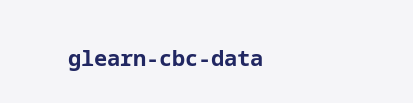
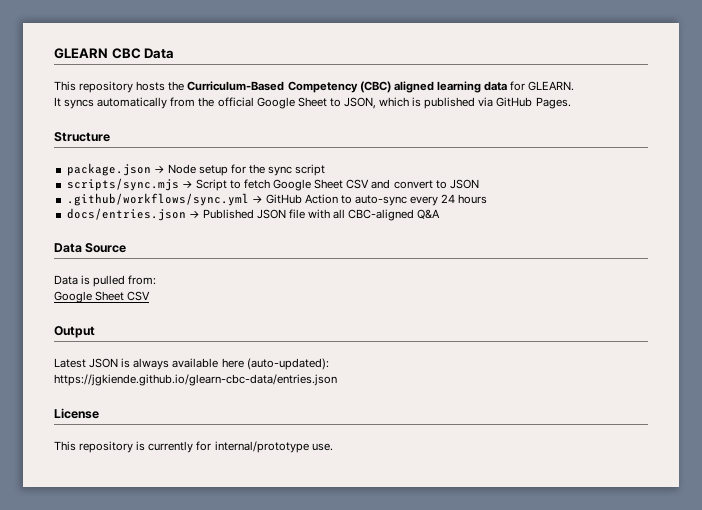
- glearn-cbc-data
+ GLEARN CBC Data
+ This repository hosts the Curriculum-Based Competency (CBC) aligned learning data for GLEARN.
+ It syncs automatically from the official Google Sheet to JSON, which is published via GitHub Pages.
+ Structure
+ package.json → Node setup for the sync script
+ scripts/sync.mjs → Script to fetch Google Sheet CSV and convert to JSON
+ .github/workflows/sync.yml → GitHub Action to auto-sync every 24 hours
+ docs/entries.json → Published JSON file with all CBC-aligned Q&A
+ Data Source
+ Data is pulled from:
+ Google Sheet CSV
+ Output
+ Latest JSON is always available here (auto-updated):
+ https://jgkiende.github.io/glearn-cbc-data/entries.json
+ License
+ This repository is currently for internal/prototype use.

